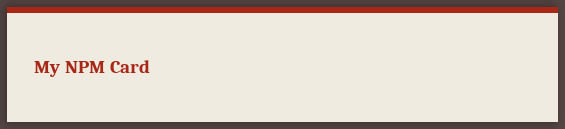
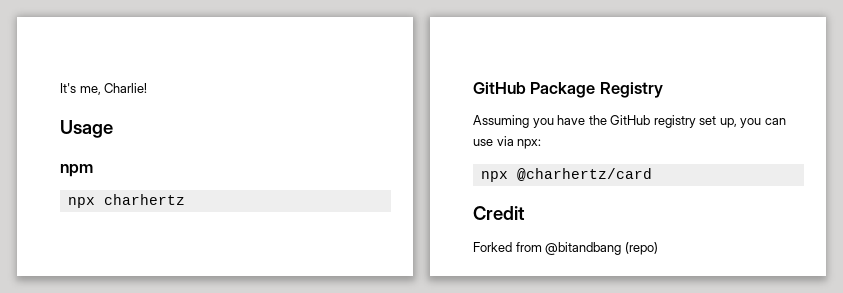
- My NPM Card
+ It's me, Charlie!
+ Usage
+ npm
+ npx charhertz
+ GitHub Package Registry
+ Assuming you have the GitHub registry set up, you can use via npx:
+ npx @charhertz/card
+ Credit
+ Forked from @bitandbang (repo)

